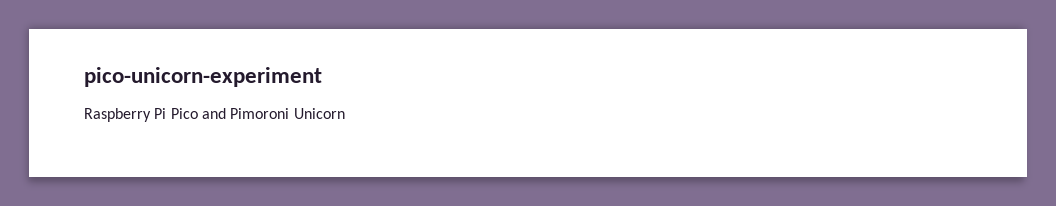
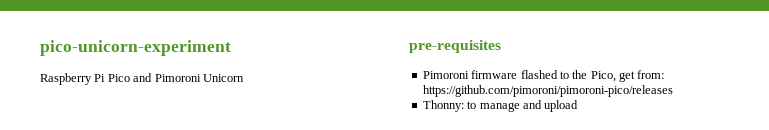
+ pre-requisites
+ Pimoroni firmware flashed to the Pico, get from: https://github.com/pimoroni/pimoroni-pico/releases
+ Thonny: to manage and upload

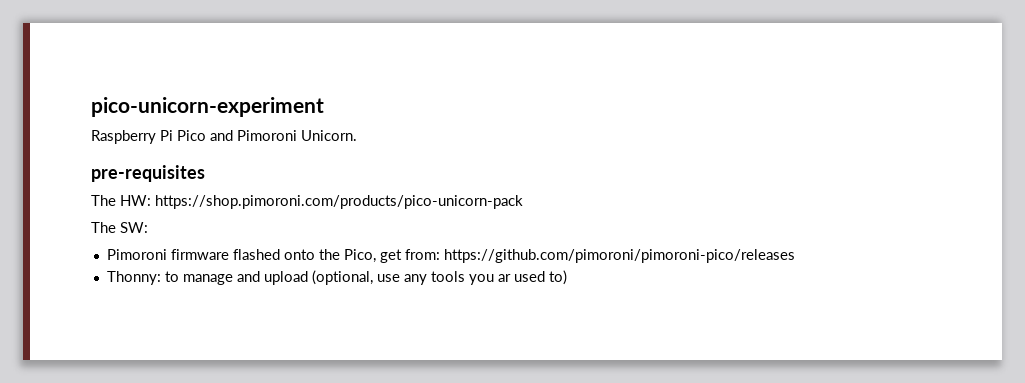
- Raspberry Pi Pico and Pimoroni Unicorn
+ Raspberry Pi Pico and Pimoroni Unicorn.
+ The HW: https://shop.pimoroni.com/products/pico-unicorn-pack
+ The SW:
- Pimoroni firmware flashed to the Pico, get from: https://github.com/pimoroni/pimoroni-pico/releases
+ Pimoroni firmware flashed onto the Pico, get from: https://github.com/pimoroni/pimoroni-pico/releases
- Thonny: to manage and upload
+ Thonny: to manage and upload (optional, use any tools you ar used to)

